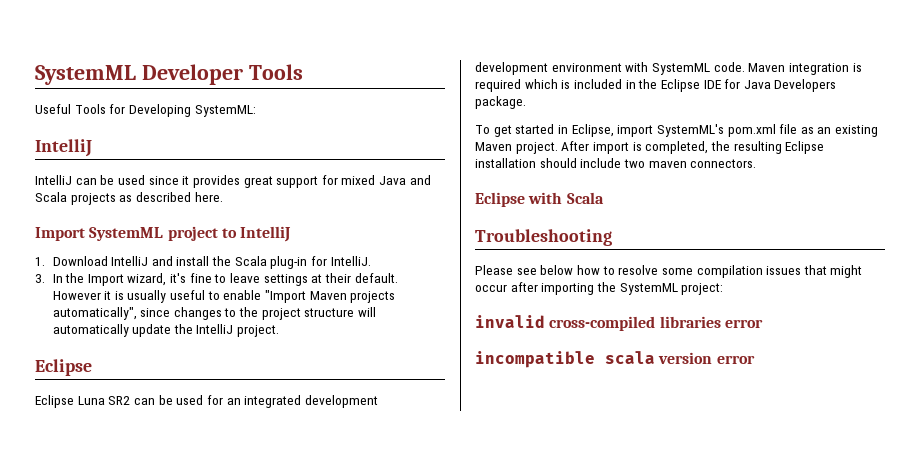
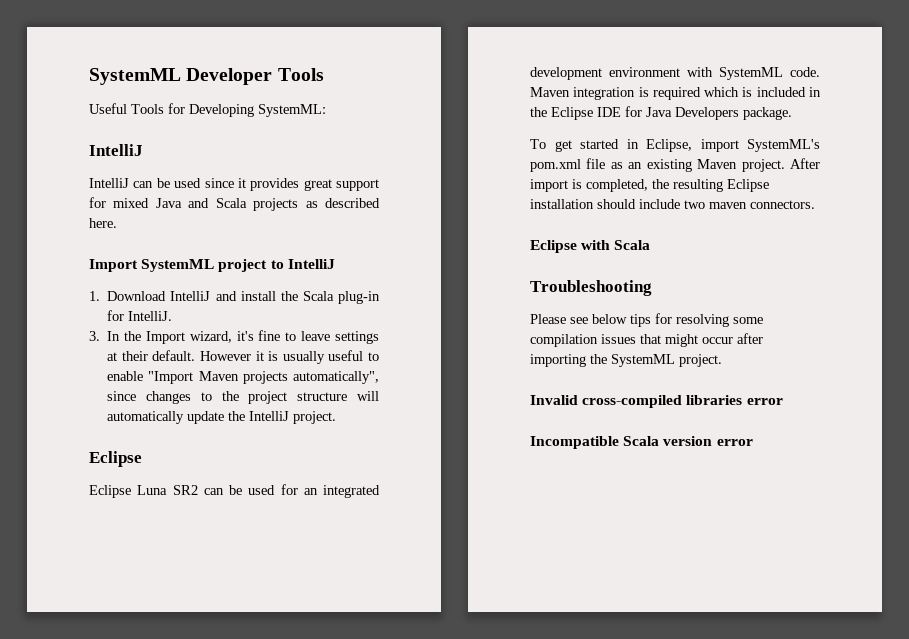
- Eclipse Luna SR2 can be used for an integrated development development environment with SystemML code.
+ Eclipse Luna SR2 can be used for an integrated development environment with SystemML code.
- Please see below how to resolve some compilation issues that might occur after importing the SystemML project:
- invalid cross-compiled libraries error
+ Please see below tips for resolving some compilation issues that might occur after importing the SystemML project.
+ Invalid cross-compiled libraries error
- incompatible scala version error
+ Incompatible Scala version error

